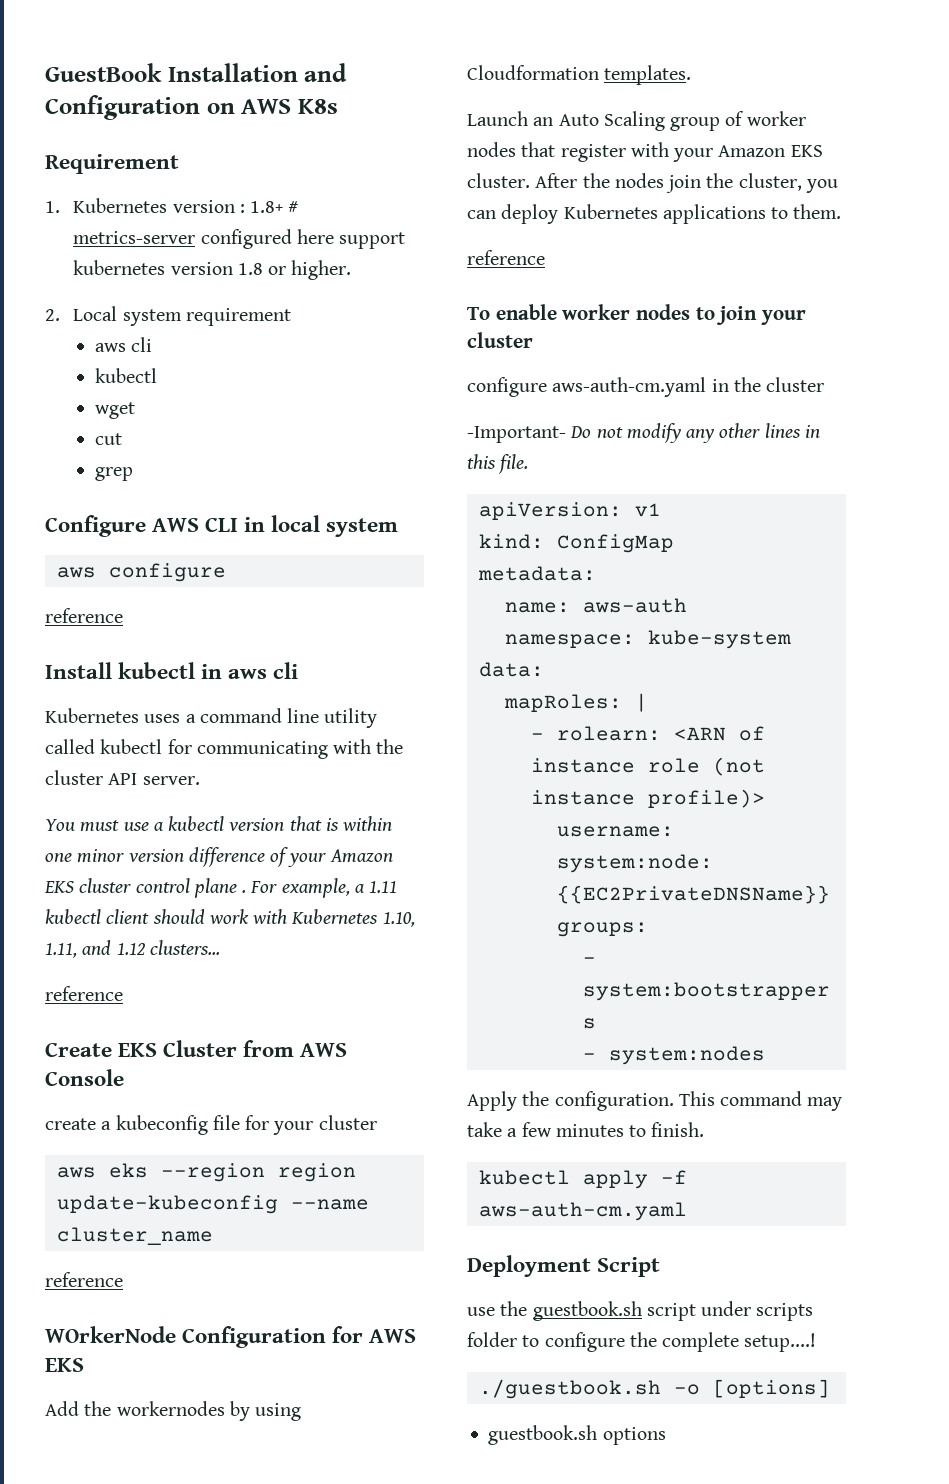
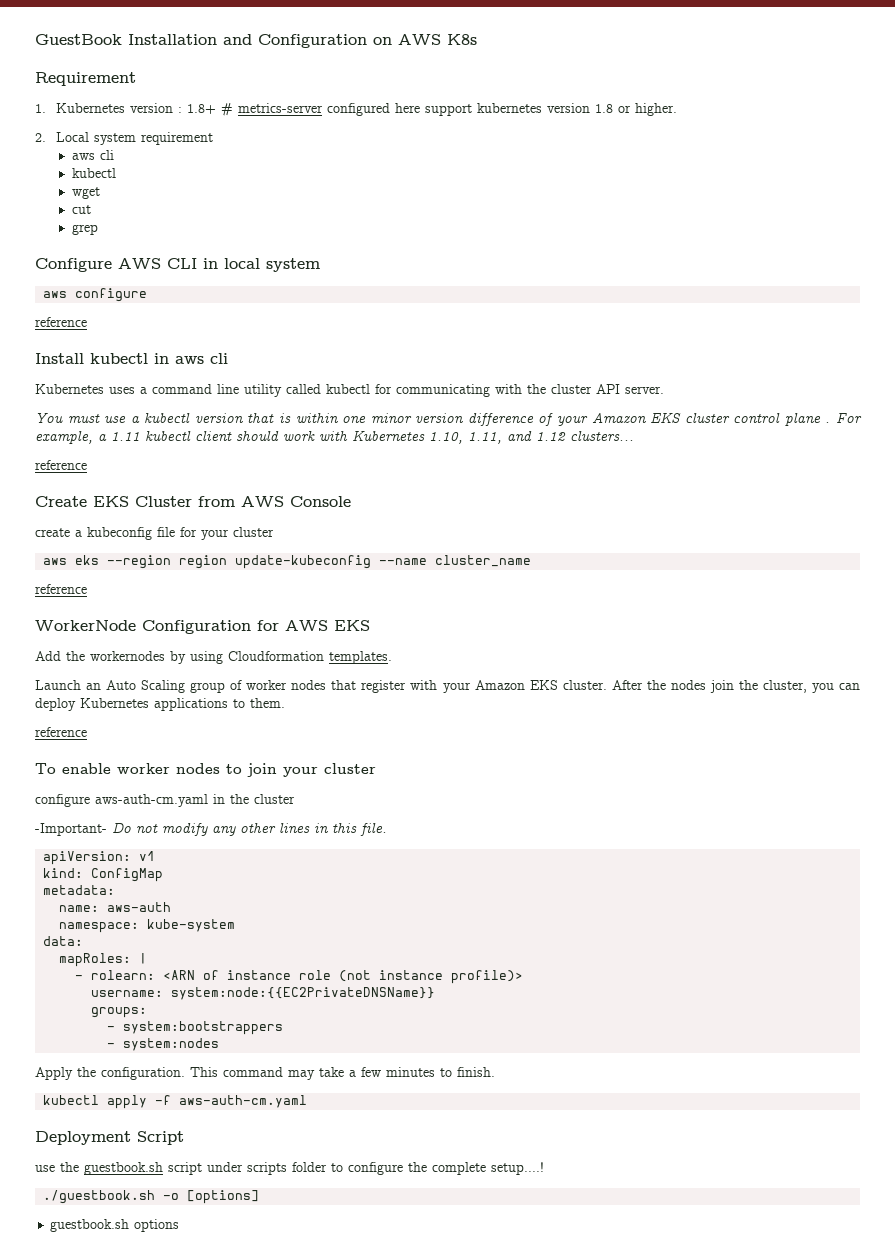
- WOrkerNode Configuration for AWS EKS
+ WorkerNode Configuration for AWS EKS

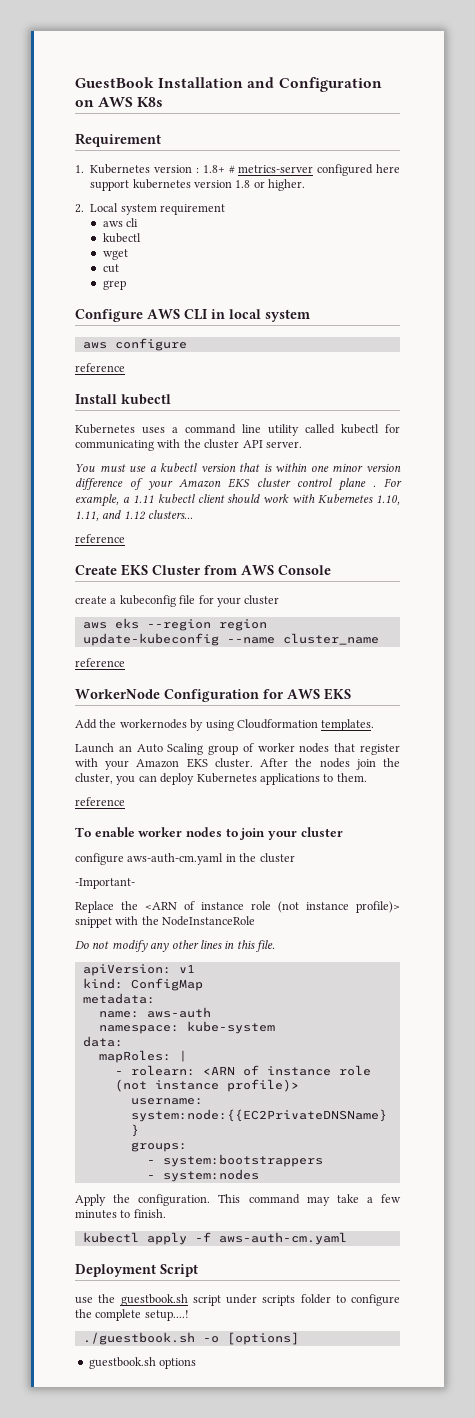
- Install kubectl in aws cli
+ Install kubectl
- -Important- Do not modify any other lines in this file.
+ -Important-
+ Replace the <ARN of instance role (not instance profile)> snippet with the NodeInstanceRole
+ Do not modify any other lines in this file.

